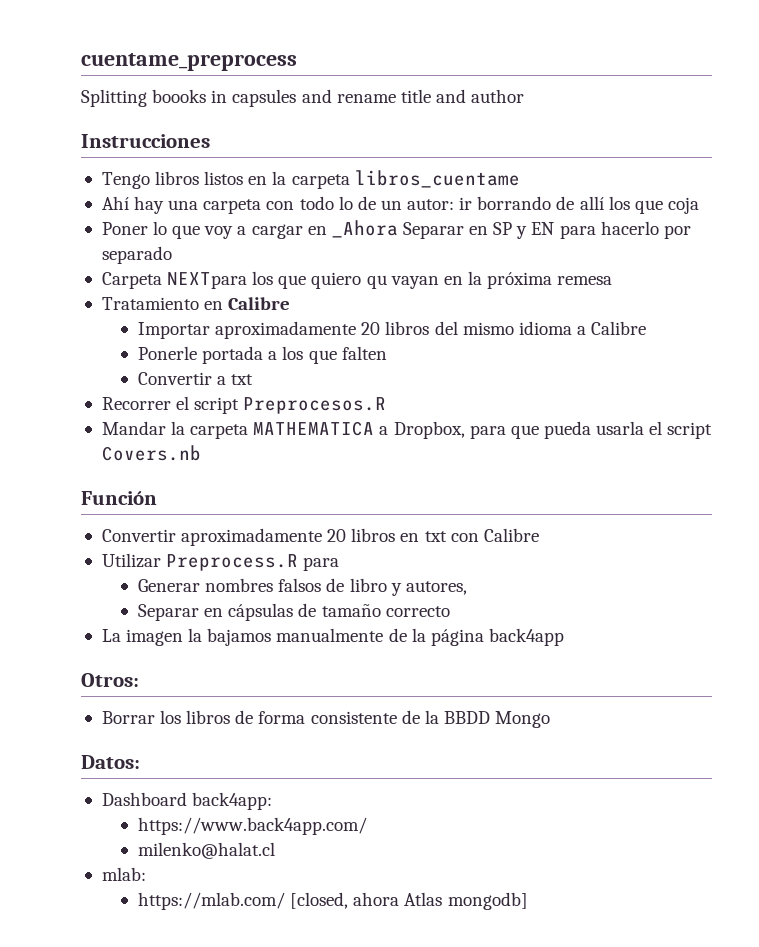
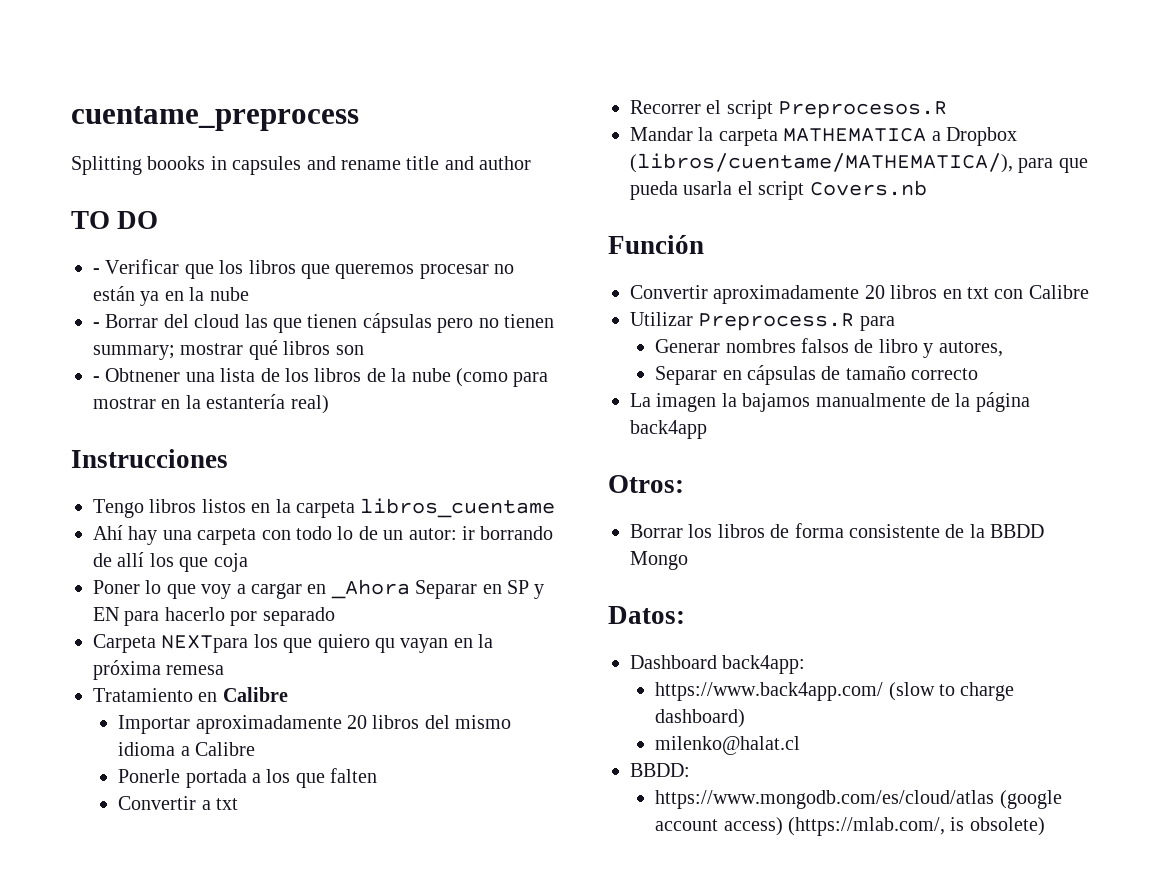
+ TO DO
+ - Verificar que los libros que queremos procesar no están ya en la nube
+ - Borrar del cloud las que tienen cápsulas pero no tienen summary; mostrar qué libros son
+ - Obtnener una lista de los libros de la nube (como para mostrar en la estantería real)
- Mandar la carpeta MATHEMATICA a Dropbox, para que pueda usarla el script Covers.nb
+ Mandar la carpeta MATHEMATICA a Dropbox (libros/cuentame/MATHEMATICA/), para que pueda usarla el script Covers.nb
- https://www.back4app.com/
+ https://www.back4app.com/ (slow to charge dashboard)
  milenko@halat.cl
- mlab:
- https://mlab.com/ [closed, ahora Atlas mongodb]
+ BBDD:
+ https://www.mongodb.com/es/cloud/atlas (google account access) (https://mlab.com/, is obsolete)

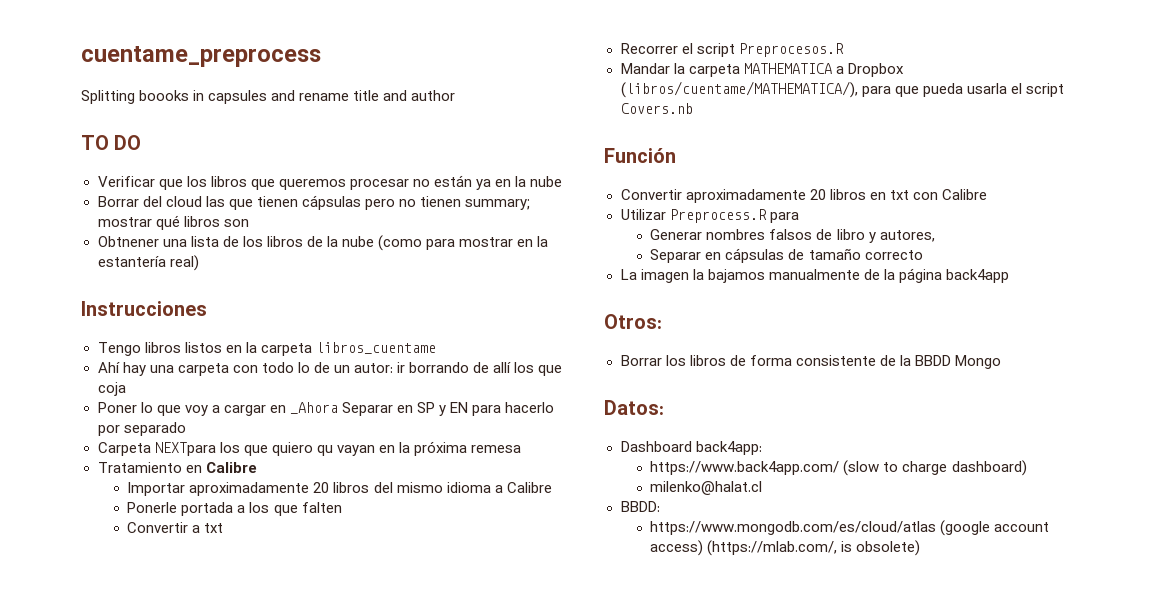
- - Verificar que los libros que queremos procesar no están ya en la nube
+ Verificar que los libros que queremos procesar no están ya en la nube
- - Borrar del cloud las que tienen cápsulas pero no tienen summary; mostrar qué libros son
+ Borrar del cloud las que tienen cápsulas pero no tienen summary; mostrar qué libros son
- - Obtnener una lista de los libros de la nube (como para mostrar en la estantería real)
+ Obtnener una lista de los libros de la nube (como para mostrar en la estantería real)

